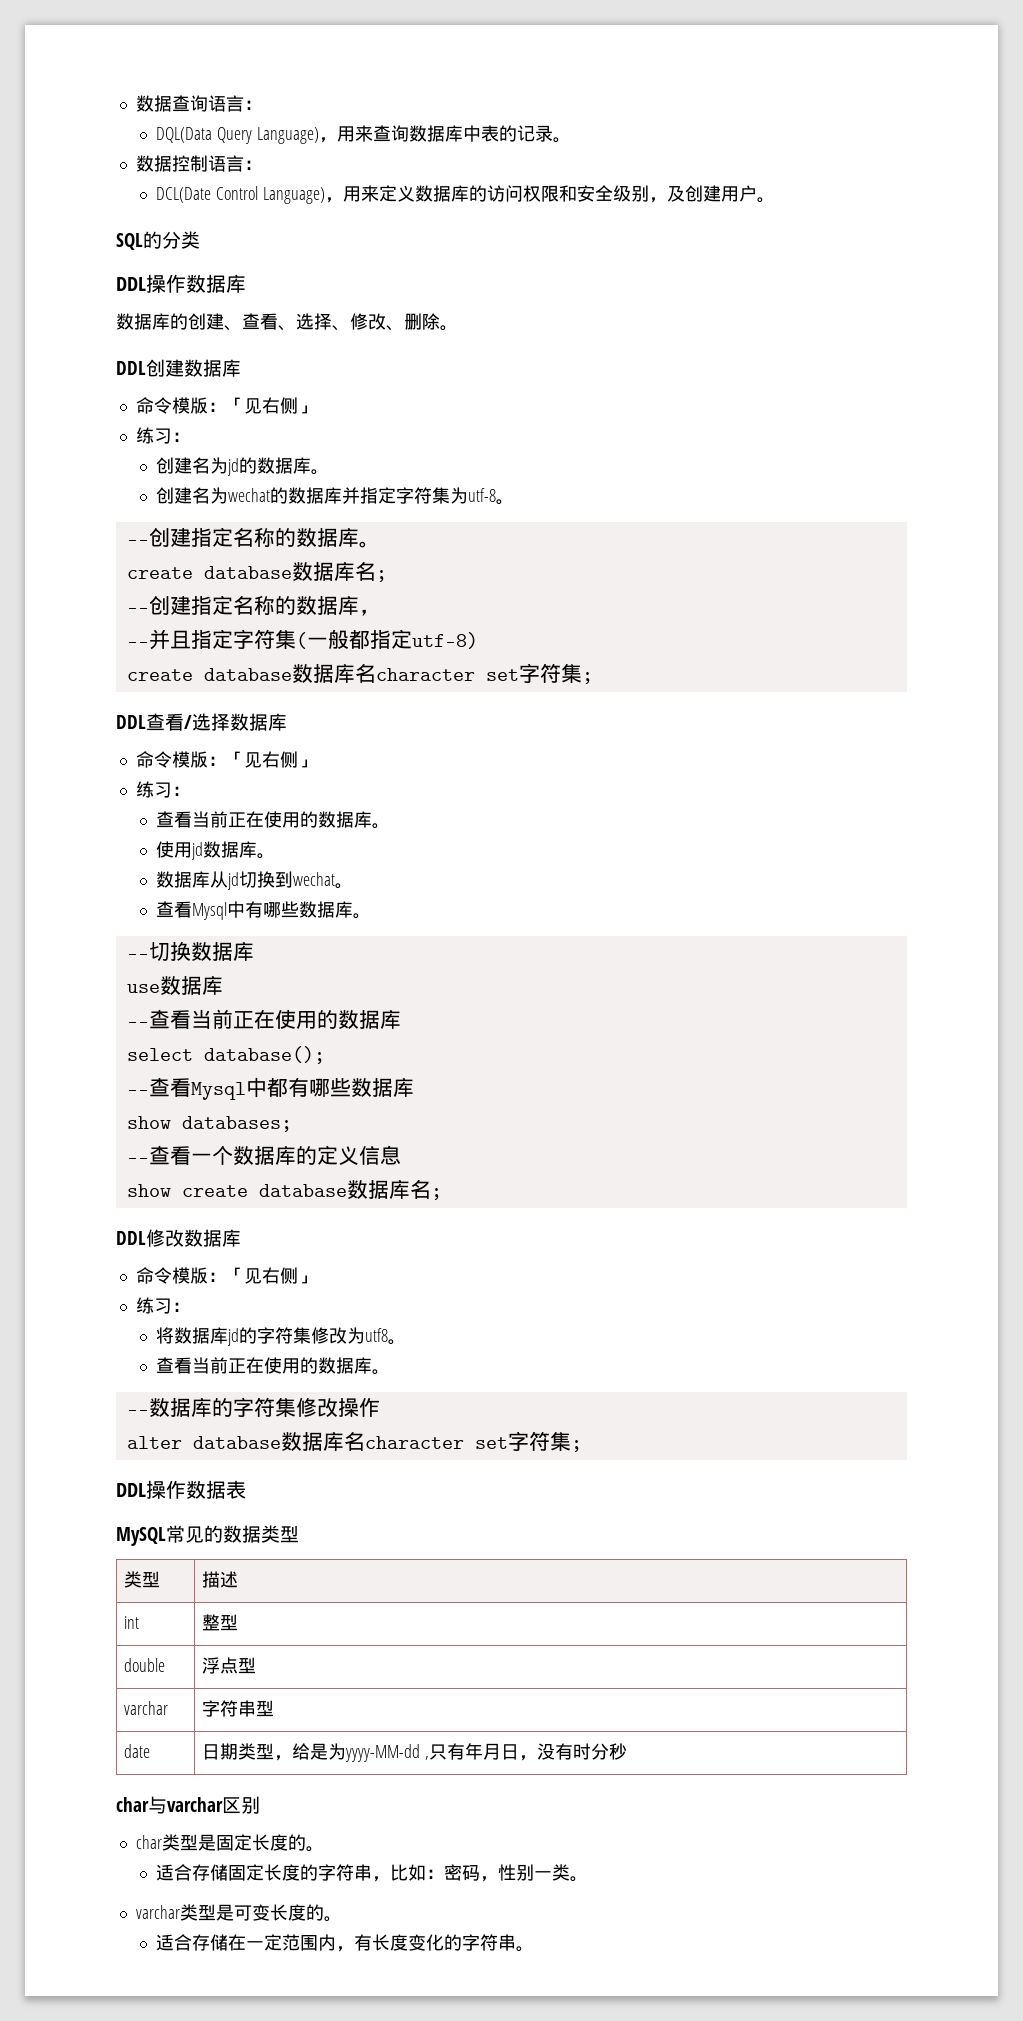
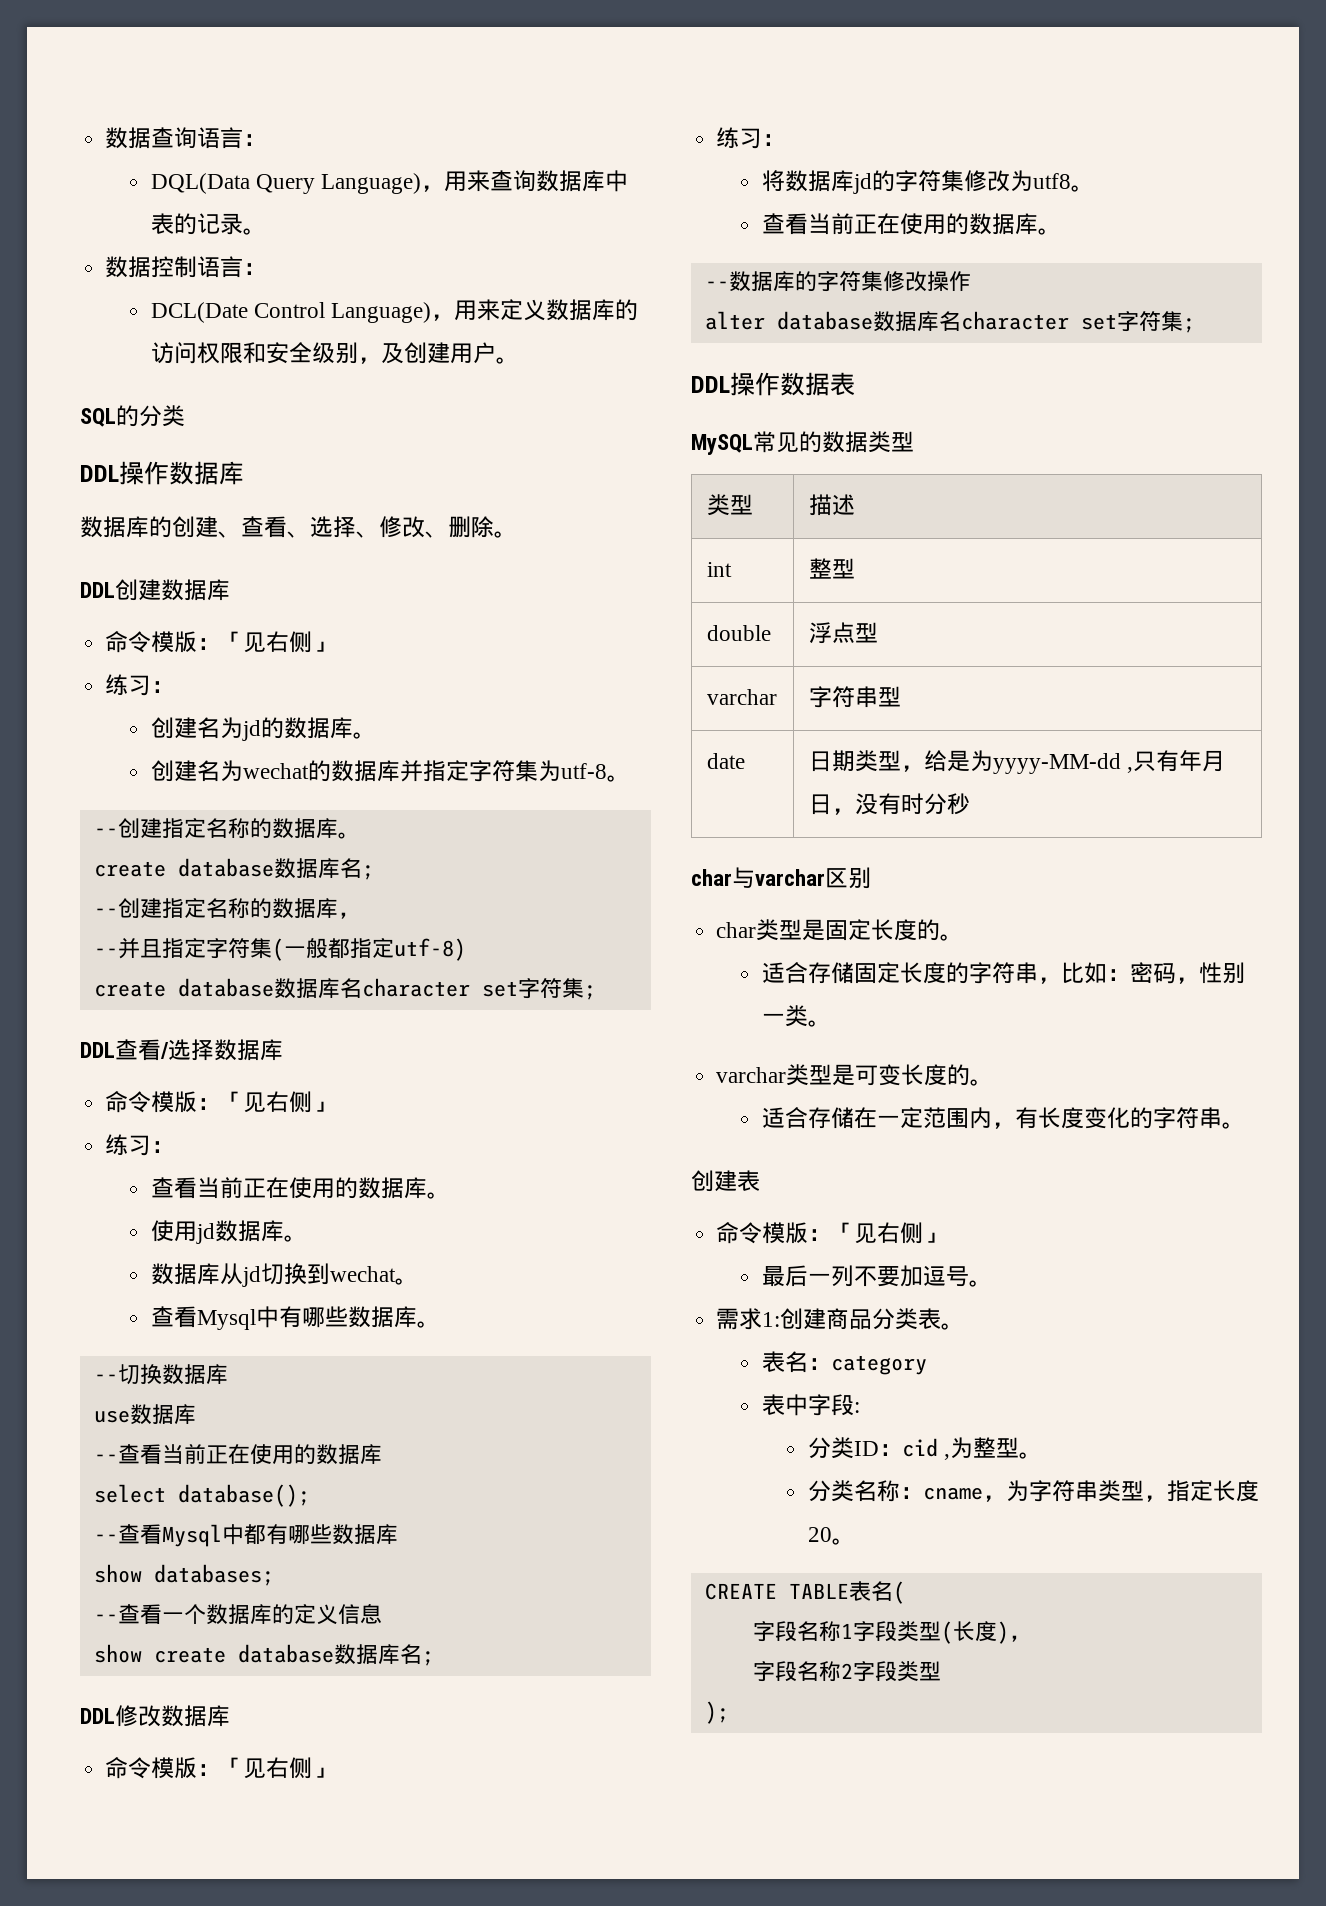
+ 创建表
+ 命令模版：「见右侧」
+ 最后一列不要加逗号。
+ 需求1:创建商品分类表。
+ 表名：category
+ 表中字段:
+ 分类ID：cid ,为整型。
+ 分类名称：cname，为字符串类型，指定长度20。
+ CREATE TABLE表名(
+ 字段名称1字段类型(长度)，
+ 字段名称2字段类型
+ );

